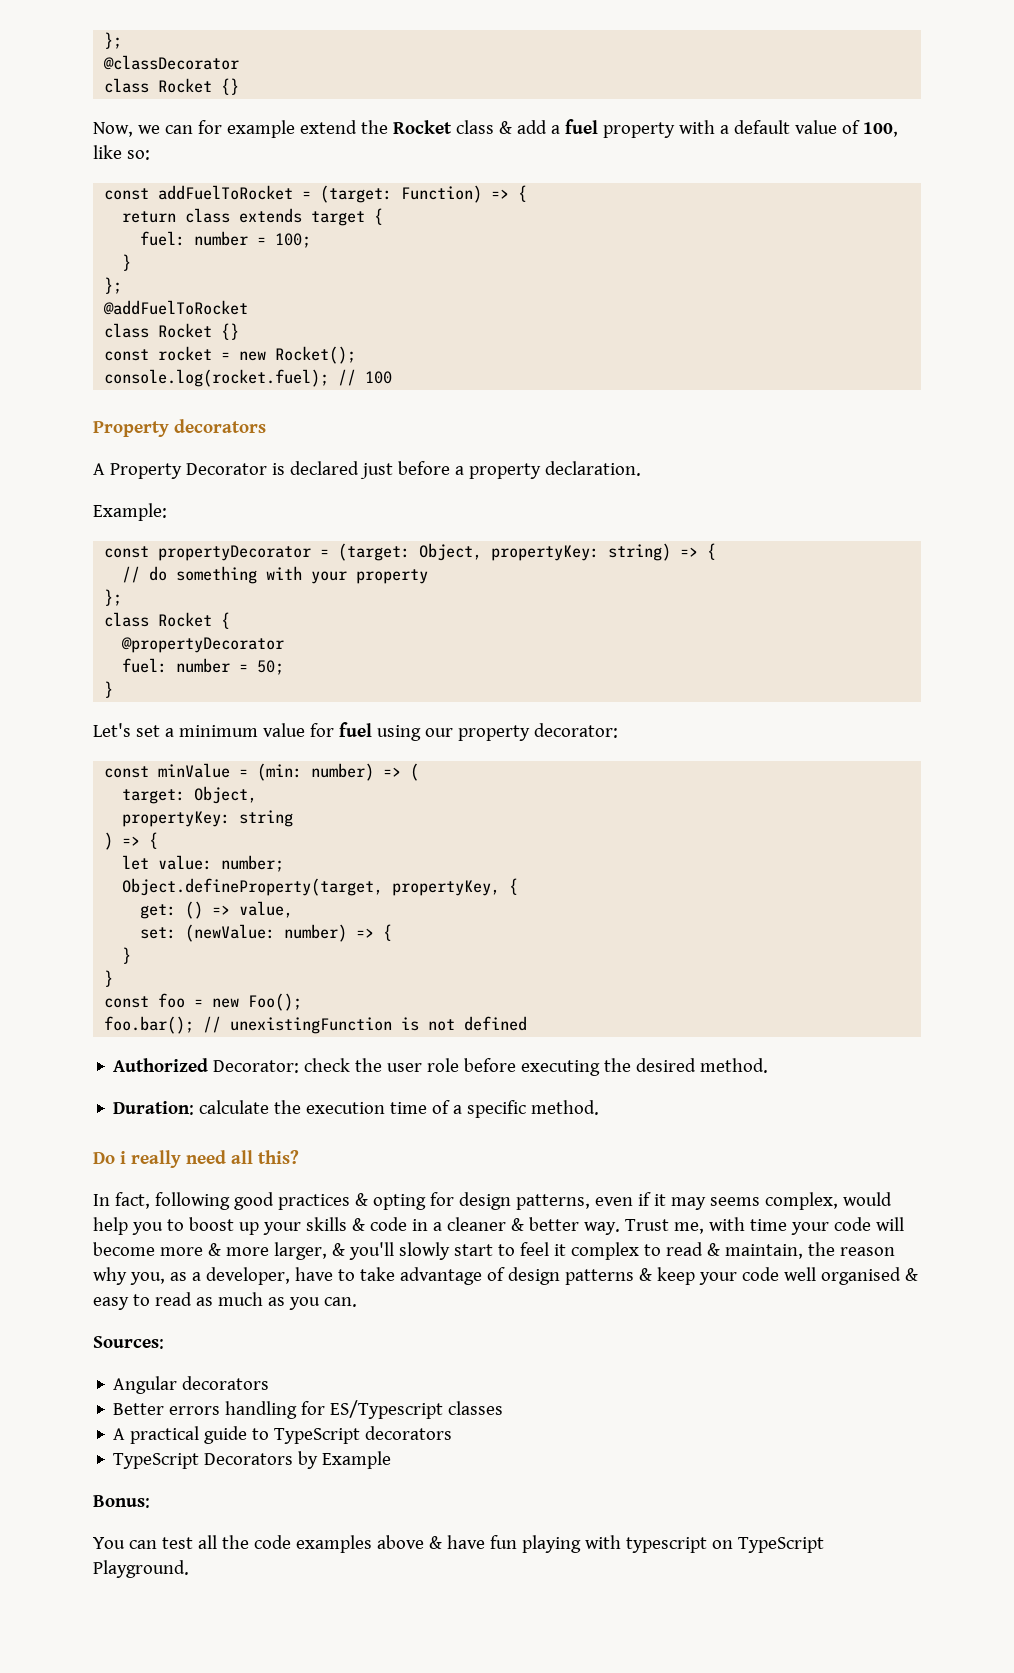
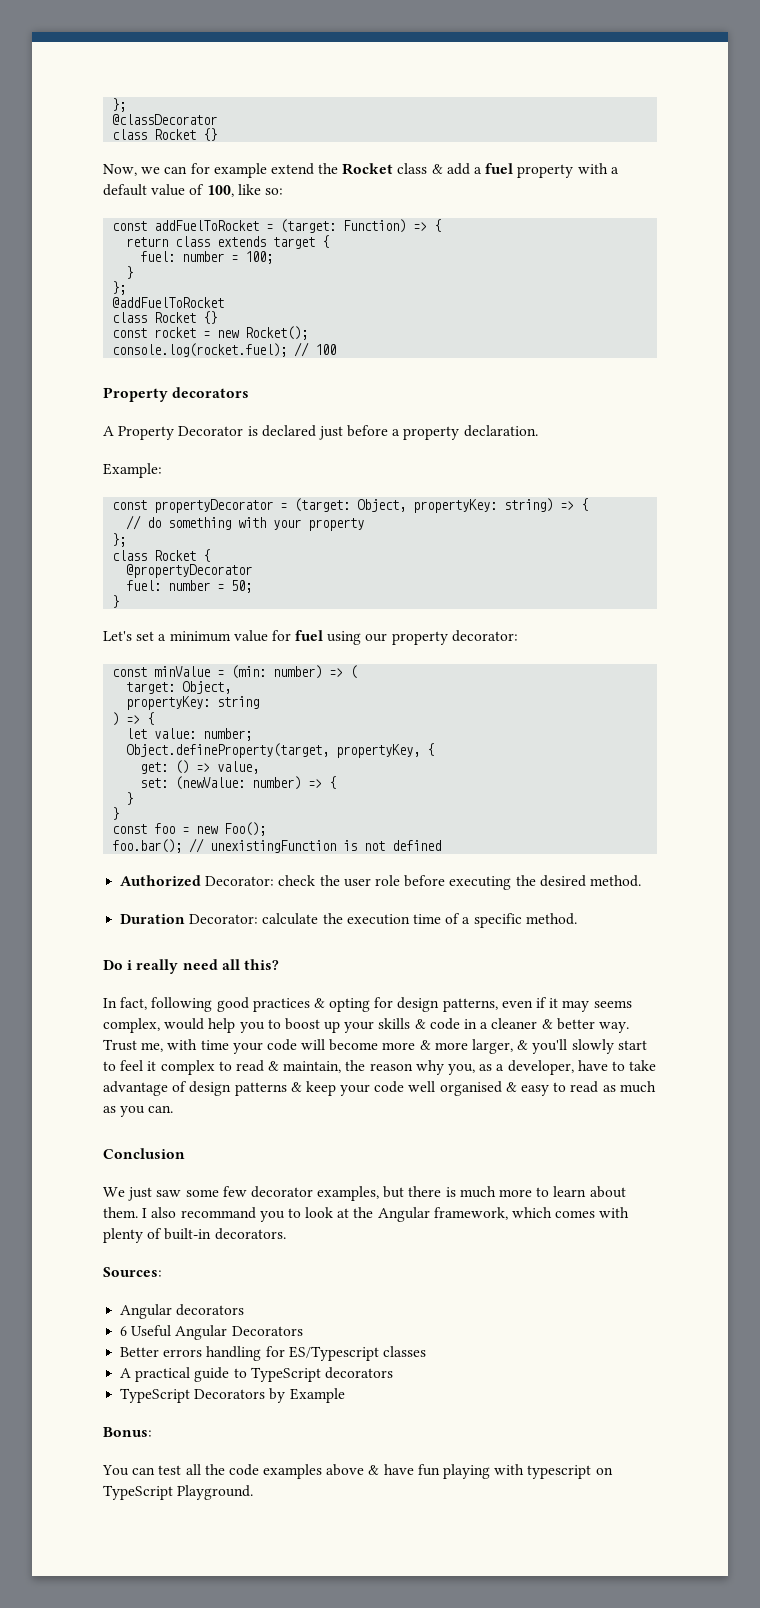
- Duration: calculate the execution time of a specific method.
+ Duration Decorator: calculate the execution time of a specific method.
+ Conclusion
+ We just saw some few decorator examples, but there is much more to learn about them. I also recommand you to look at the Angular framework, which comes with plenty of built-in decorators.
+ 6 Useful Angular Decorators

